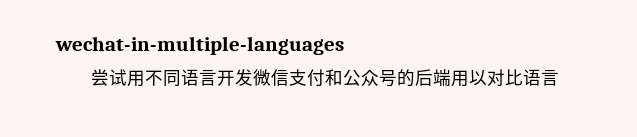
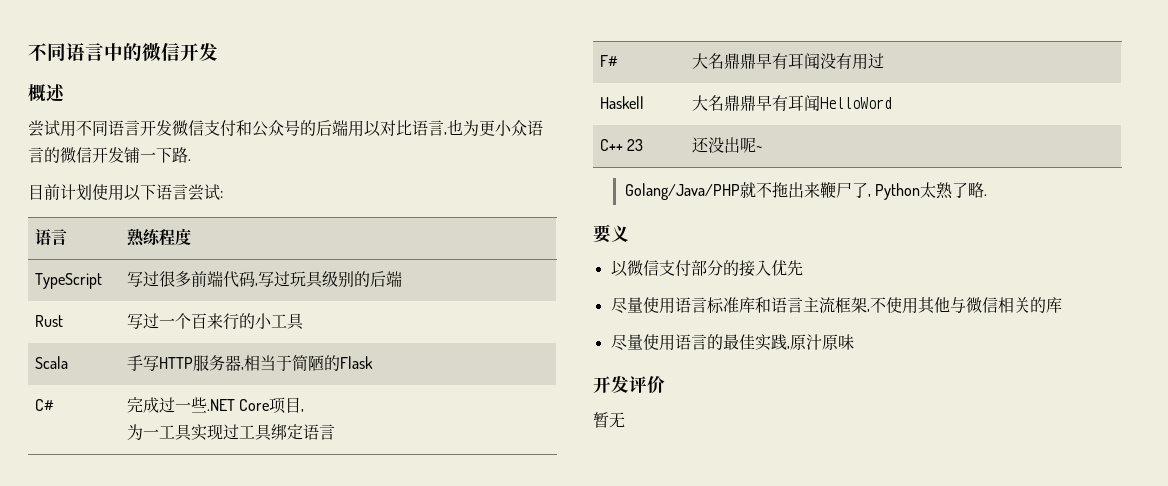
- wechat-in-multiple-languages
+ 不同语言中的微信开发
+ 概述
- 尝试用不同语言开发微信支付和公众号的后端用以对比语言
+ 尝试用不同语言开发微信支付和公众号的后端用以对比语言,也为更小众语言的微信开发铺一下路.
+ 目前计划使用以下语言尝试:
+ 语言 | 熟练程度
+ TypeScript | 写过很多前端代码,写过玩具级别的后端
+ Rust | 写过一个百来行的小工具
+ Scala | 手写HTTP服务器,相当于简陋的Flask
+ C# | 完成过一些.NET Core项目,
+ 为一工具实现过工具绑定语言
+ F# | 大名鼎鼎早有耳闻没有用过
+ Haskell | 大名鼎鼎早有耳闻HelloWord
+ C++ 23 | 还没出呢~
+ Golang/Java/PHP就不拖出来鞭尸了, Python太熟了略.
+ 要义
+ 以微信支付部分的接入优先
+ 尽量使用语言标准库和语言主流框架,不使用其他与微信相关的库
+ 尽量使用语言的最佳实践,原汁原味
+ 开发评价
+ 暂无

